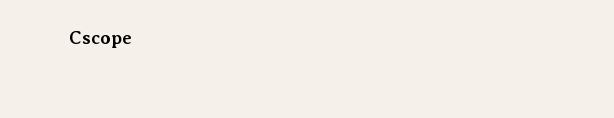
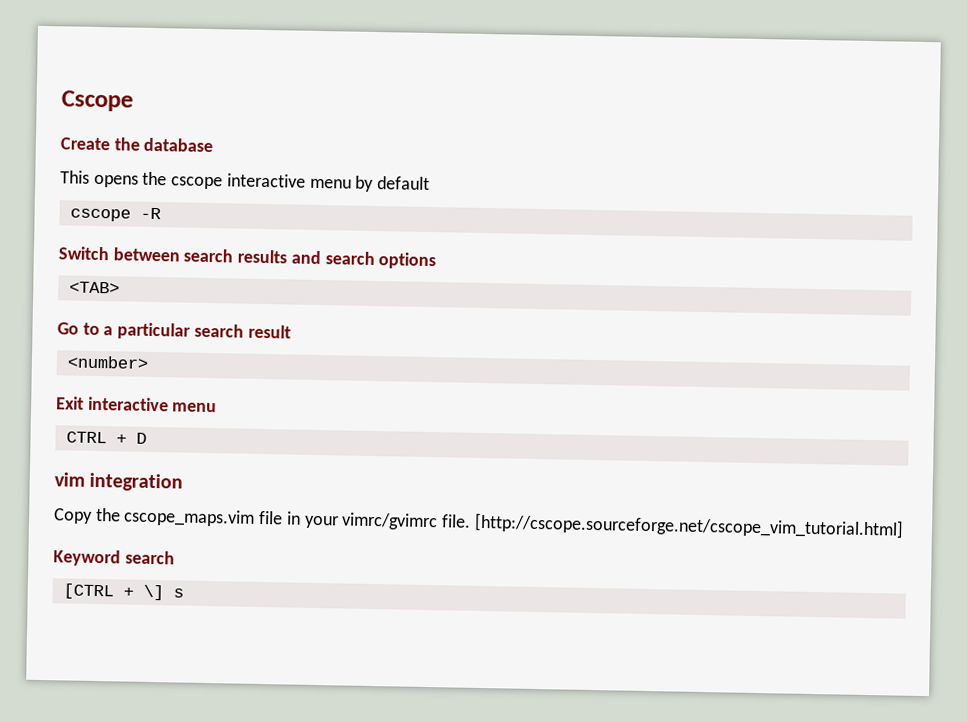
+ Create the database
+ This opens the cscope interactive menu by default
+ cscope -R
+ Switch between search results and search options
+ <TAB>
+ Go to a particular search result
+ <number>
+ Exit interactive menu
+ CTRL + D
+ vim integration
+ Copy the cscope_maps.vim file in your vimrc/gvimrc file. [http://cscope.sourceforge.net/cscope_vim_tutorial.html]
+ Keyword search
+ [CTRL + \] s

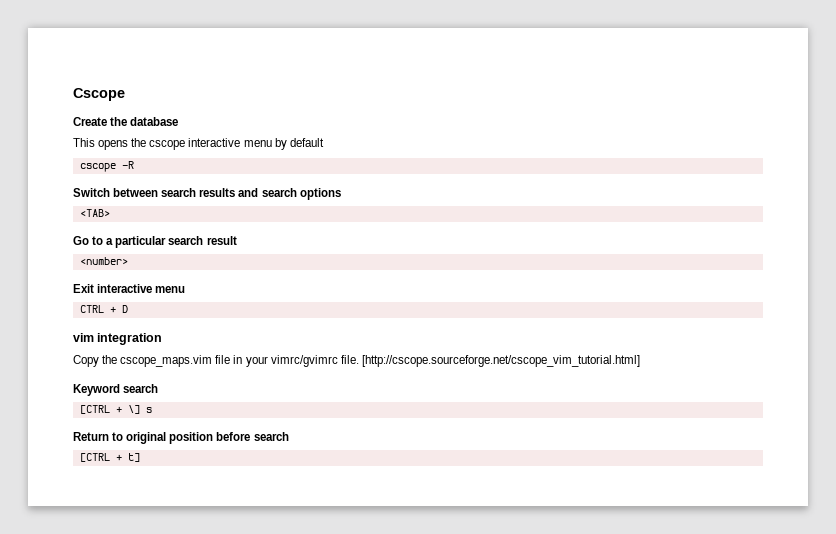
+ Return to original position before search
+ [CTRL + t]

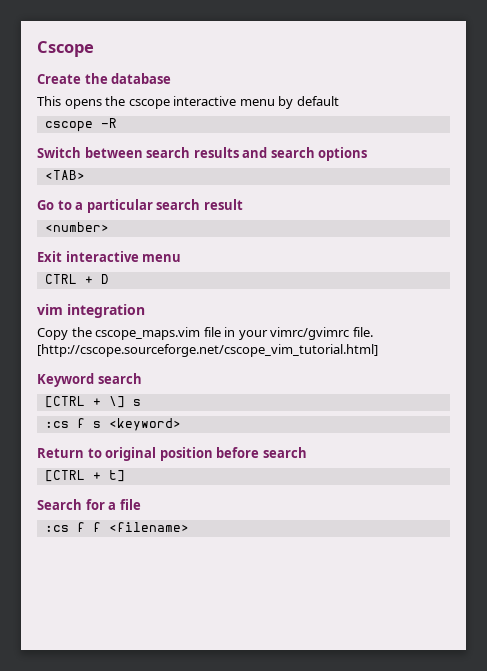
+ :cs f s <keyword>
+ Search for a file
+ :cs f f <filename>

